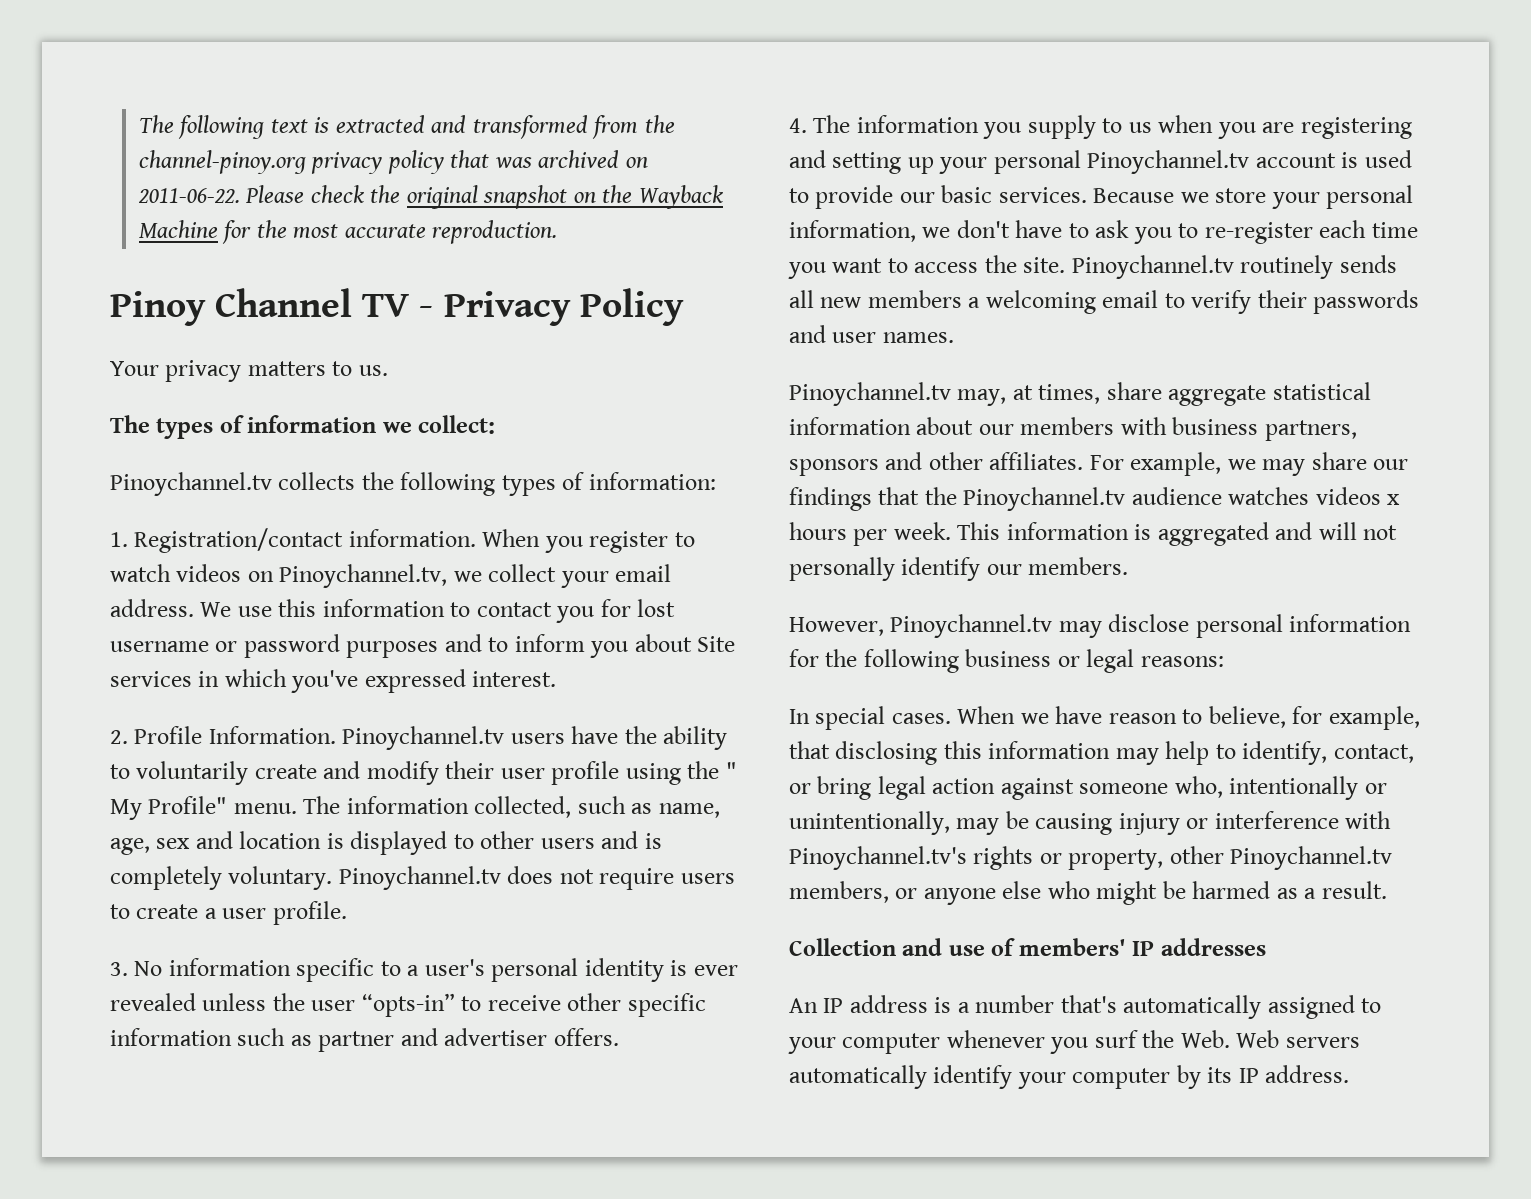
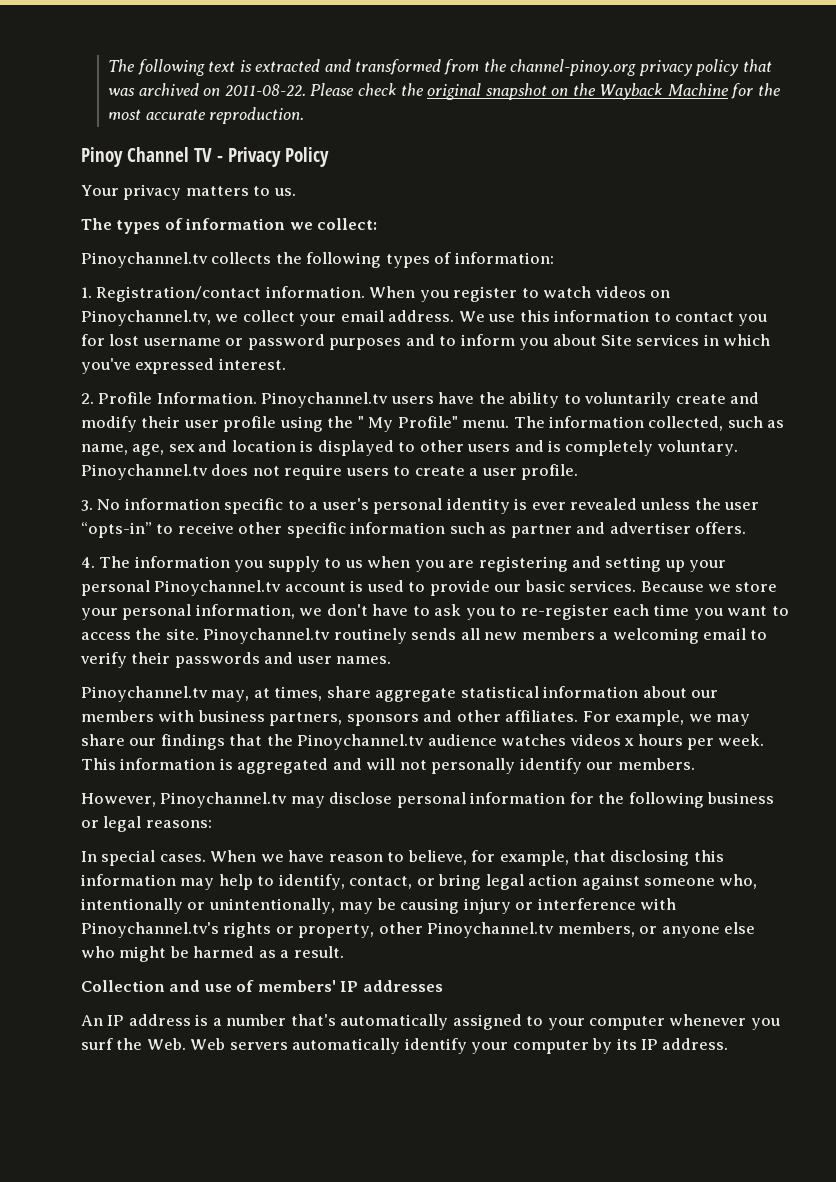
- The following text is extracted and transformed from the channel-pinoy.org privacy policy that was archived on 2011-06-22.
+ The following text is extracted and transformed from the channel-pinoy.org privacy policy that was archived on 2011-08-22.

